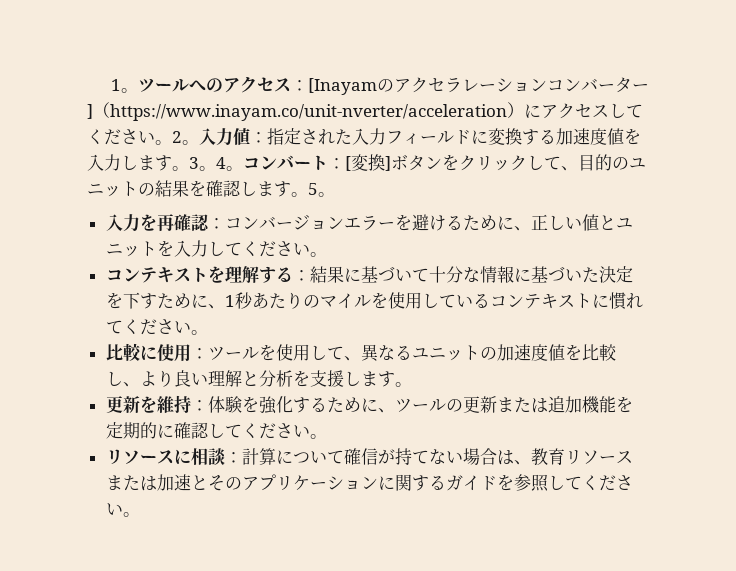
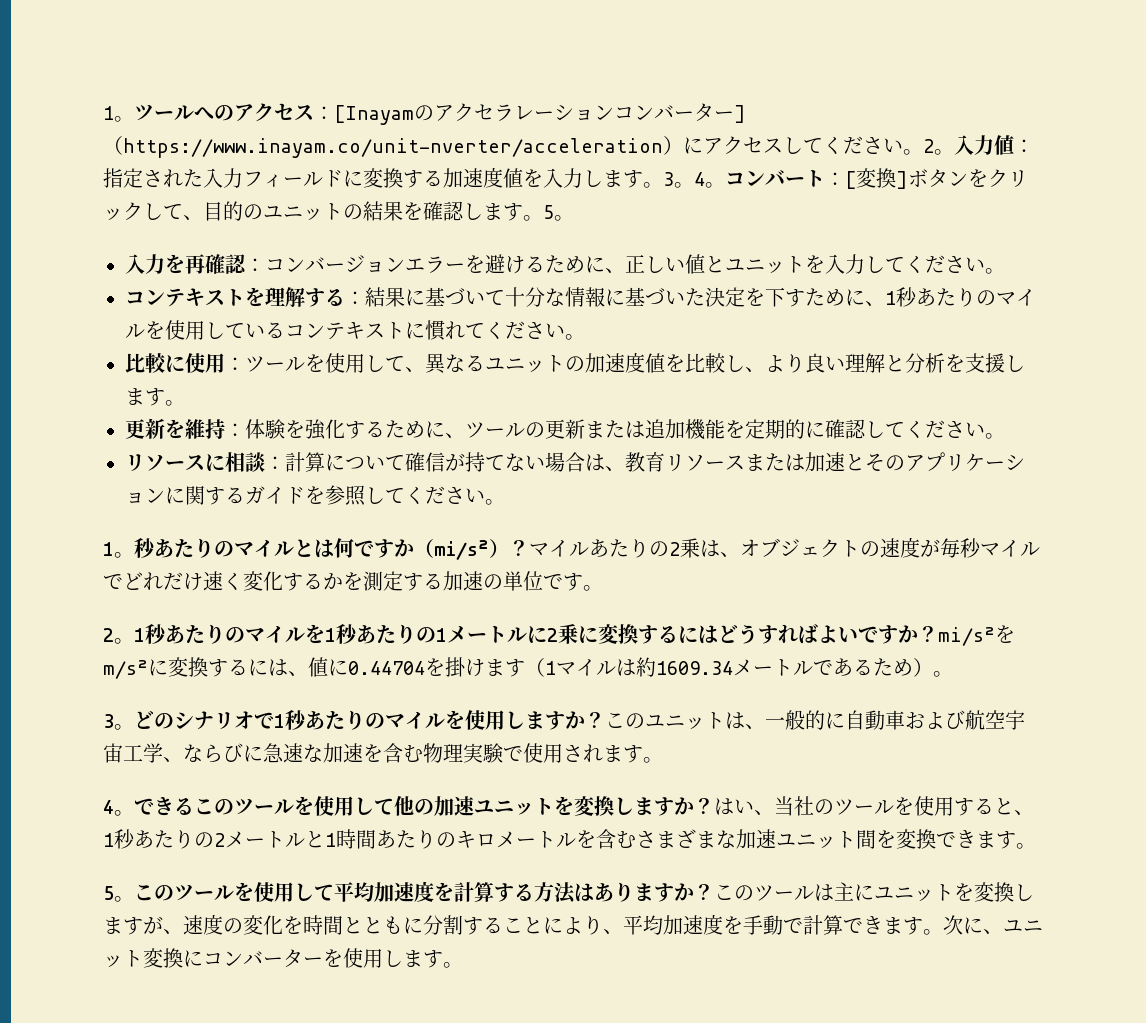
+ 1。秒あたりのマイルとは何ですか（mi/s²）？マイルあたりの2乗は、オブジェクトの速度が毎秒マイルでどれだけ速く変化するかを測定する加速の単位です。
+ 2。1秒あたりのマイルを1秒あたりの1メートルに2乗に変換するにはどうすればよいですか？mi/s²をm/s²に変換するには、値に0.44704を掛けます（1マイルは約1609.34メートルであるため）。
+ 3。どのシナリオで1秒あたりのマイルを使用しますか？このユニットは、一般的に自動車および航空宇宙工学、ならびに急速な加速を含む物理実験で使用されます。
+ 4。できるこのツールを使用して他の加速ユニットを変換しますか？はい、当社のツールを使用すると、1秒あたりの2メートルと1時間あたりのキロメートルを含むさまざまな加速ユニット間を変換できます。
+ 5。このツールを使用して平均加速度を計算する方法はありますか？このツールは主にユニットを変換しますが、速度の変化を時間とともに分割することにより、平均加速度を手動で計算できます。次に、ユニット変換にコンバーターを使用します。

